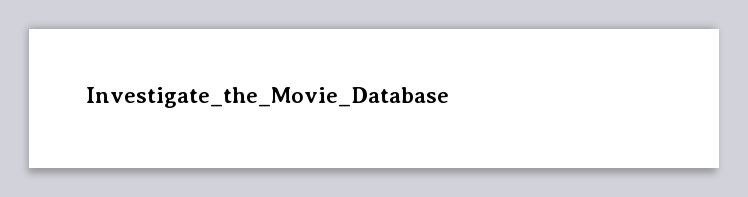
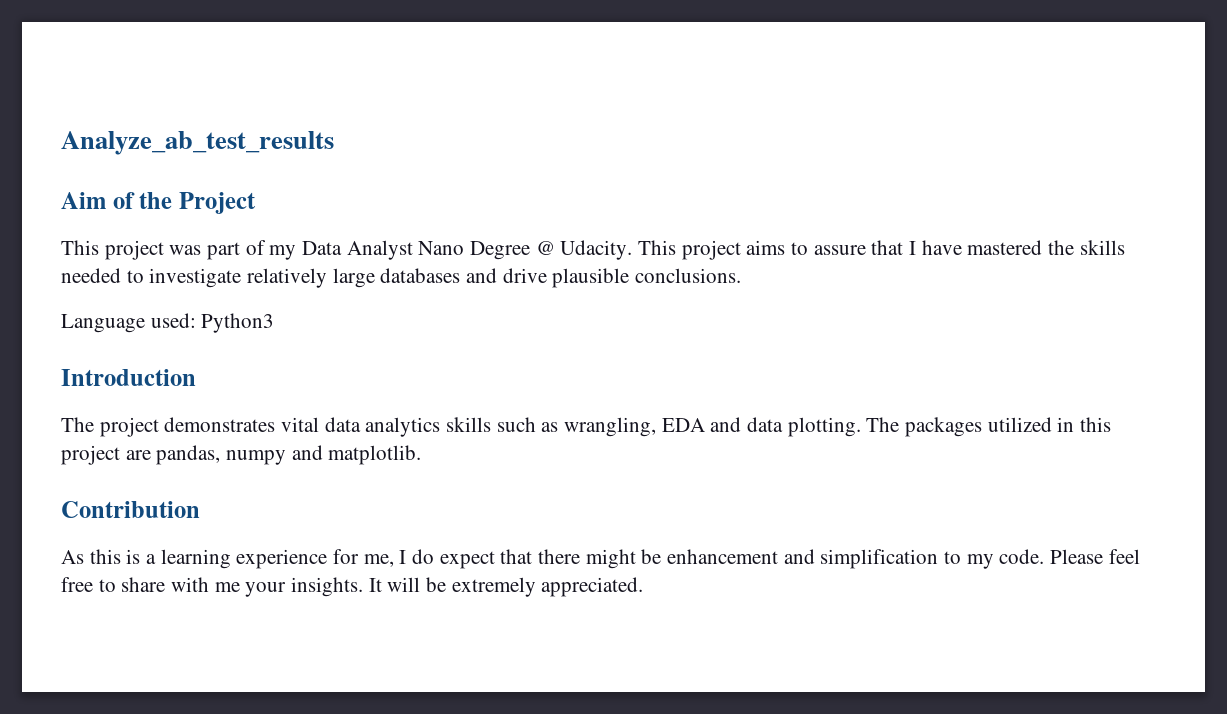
- Investigate_the_Movie_Database
+ Analyze_ab_test_results
+ Aim of the Project
+ This project was part of my Data Analyst Nano Degree @ Udacity. This project aims to assure that I have mastered the skills needed to investigate relatively large databases and drive plausible conclusions.
+ Language used: Python3
+ Introduction
+ The project demonstrates vital data analytics skills such as wrangling, EDA and data plotting. The packages utilized in this project are pandas, numpy and matplotlib.
+ Contribution
+ As this is a learning experience for me, I do expect that there might be enhancement and simplification to my code. Please feel free to share with me your insights. It will be extremely appreciated.

